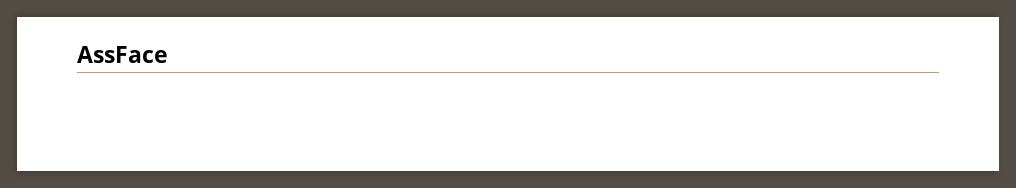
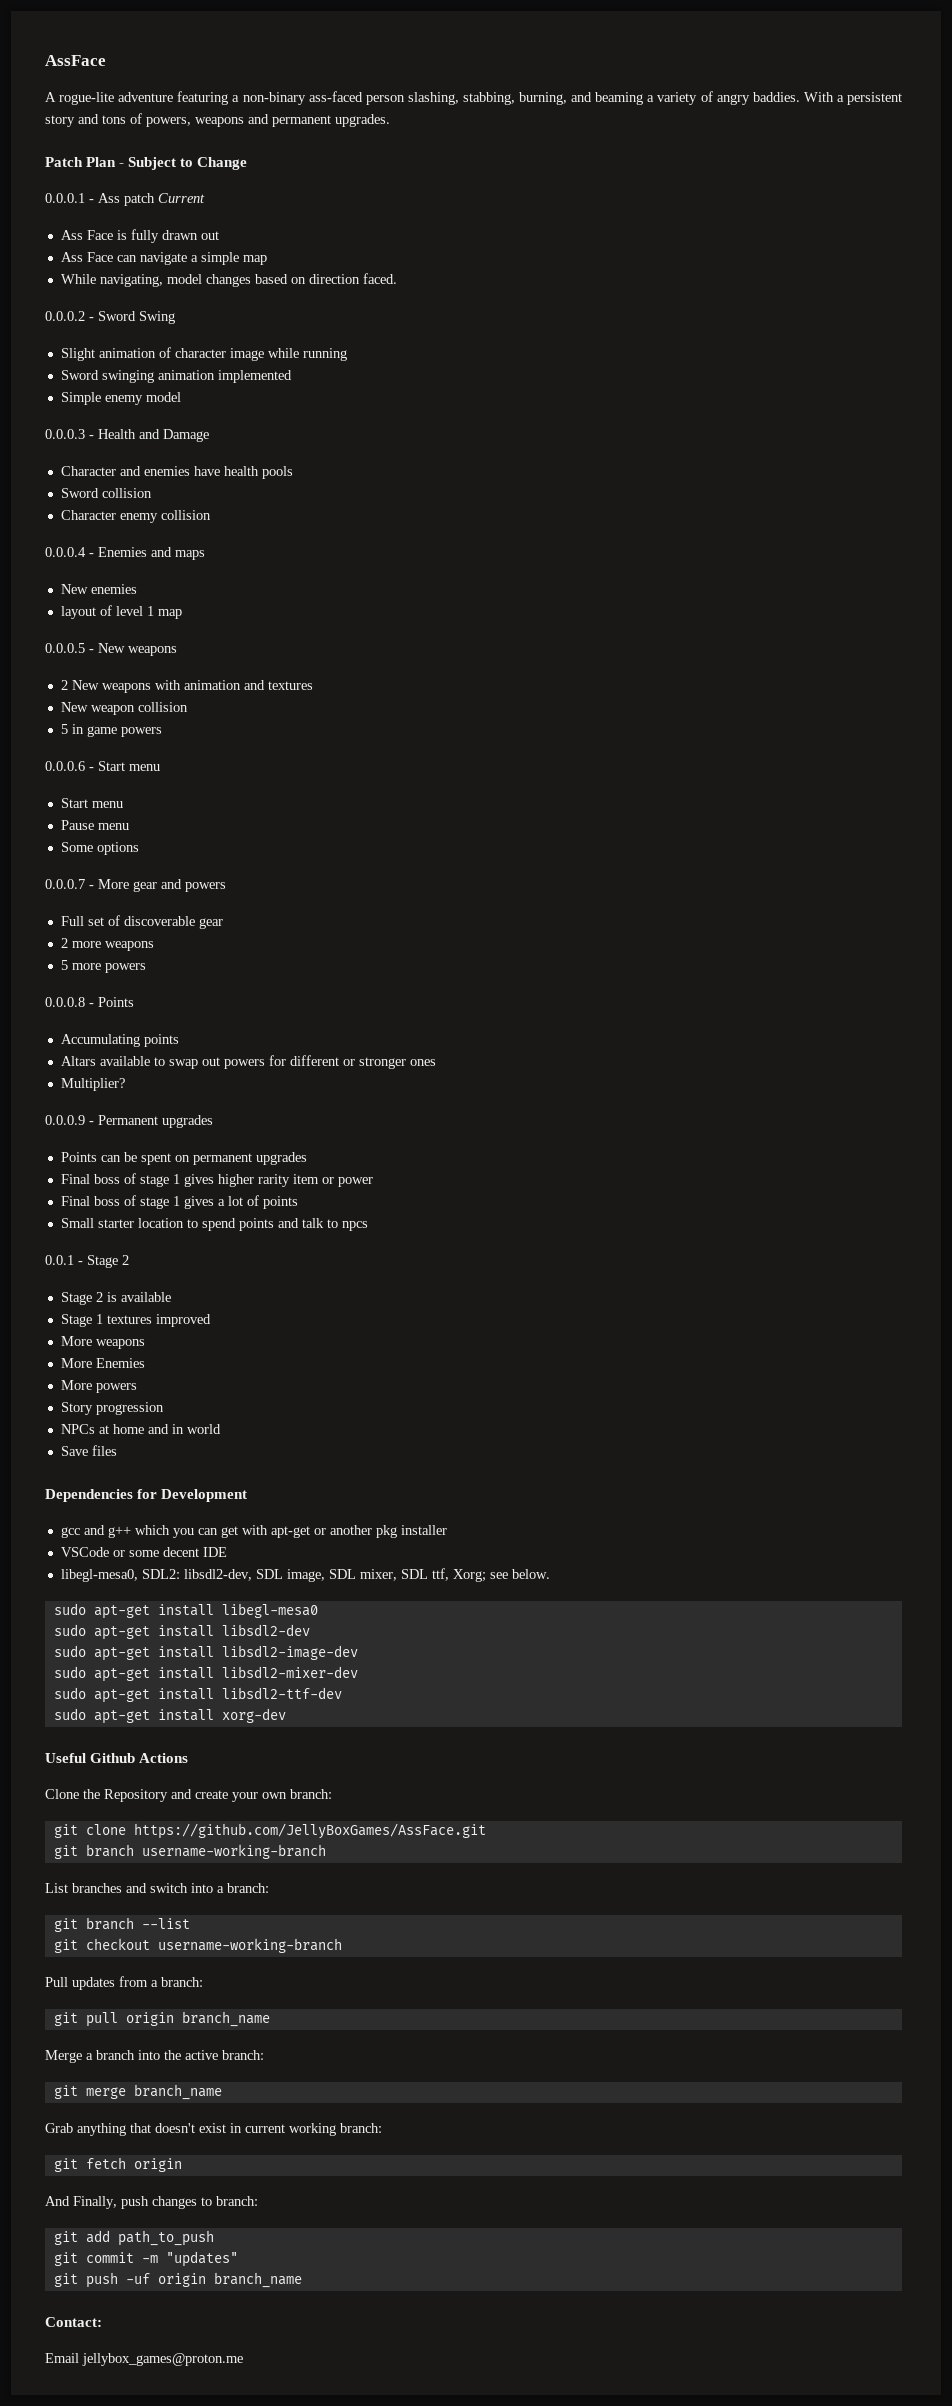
+ A rogue-lite adventure featuring a non-binary ass-faced person slashing, stabbing, burning, and beaming a variety of angry baddies. With a persistent story and tons of powers, weapons and permanent upgrades.
+ Patch Plan - Subject to Change
+ 0.0.0.1 - Ass patch Current
+ Ass Face is fully drawn out
+ Ass Face can navigate a simple map
+ While navigating, model changes based on direction faced.
+ 0.0.0.2 - Sword Swing
+ Slight animation of character image while running
+ Sword swinging animation implemented
+ Simple enemy model
+ 0.0.0.3 - Health and Damage
+ Character and enemies have health pools
+ Sword collision
+ Character enemy collision
+ 0.0.0.4 - Enemies and maps
+ New enemies
+ layout of level 1 map
+ 0.0.0.5 - New weapons
+ 2 New weapons with animation and textures
+ New weapon collision
+ 5 in game powers
+ 0.0.0.6 - Start menu
+ Start menu
+ Pause menu
+ Some options
+ 0.0.0.7 - More gear and powers
+ Full set of discoverable gear
+ 2 more weapons
+ 5 more powers
+ 0.0.0.8 - Points
+ Accumulating points
+ Altars available to swap out powers for different or stronger ones
+ Multiplier?
+ 0.0.0.9 - Permanent upgrades
+ Points can be spent on permanent upgrades
+ Final boss of stage 1 gives higher rarity item or power
+ Final boss of stage 1 gives a lot of points
+ Small starter location to spend points and talk to npcs
+ 0.0.1 - Stage 2
+ Stage 2 is available
+ Stage 1 textures improved
+ More weapons
+ More Enemies
+ More powers
+ Story progression
+ NPCs at home and in world
+ Save files
+ Dependencies for Development
+ gcc and g++ which you can get with apt-get or another pkg installer
+ VSCode or some decent IDE
+ libegl-mesa0, SDL2: libsdl2-dev, SDL image, SDL mixer, SDL ttf, Xorg; see below.
+ sudo apt-get install libegl-mesa0
+ sudo apt-get install libsdl2-dev
+ sudo apt-get install libsdl2-image-dev
+ sudo apt-get install libsdl2-mixer-dev
+ sudo apt-get install libsdl2-ttf-dev
+ sudo apt-get install xorg-dev
+ Useful Github Actions
+ Clone the Repository and create your own branch:
+ git clone https://github.com/JellyBoxGames/AssFace.git
+ git branch username-working-branch
+ List branches and switch into a branch:
+ git branch --list
+ git checkout username-working-branch
+ Pull updates from a branch:
+ git pull origin branch_name
+ Merge a branch into the active branch:
+ git merge branch_name
+ Grab anything that doesn't exist in current working branch:
+ git fetch origin
+ And Finally, push changes to branch:
+ git add path_to_push
+ git commit -m "updates"
+ git push -uf origin branch_name
+ Contact:
+ Email jellybox_games@proton.me

